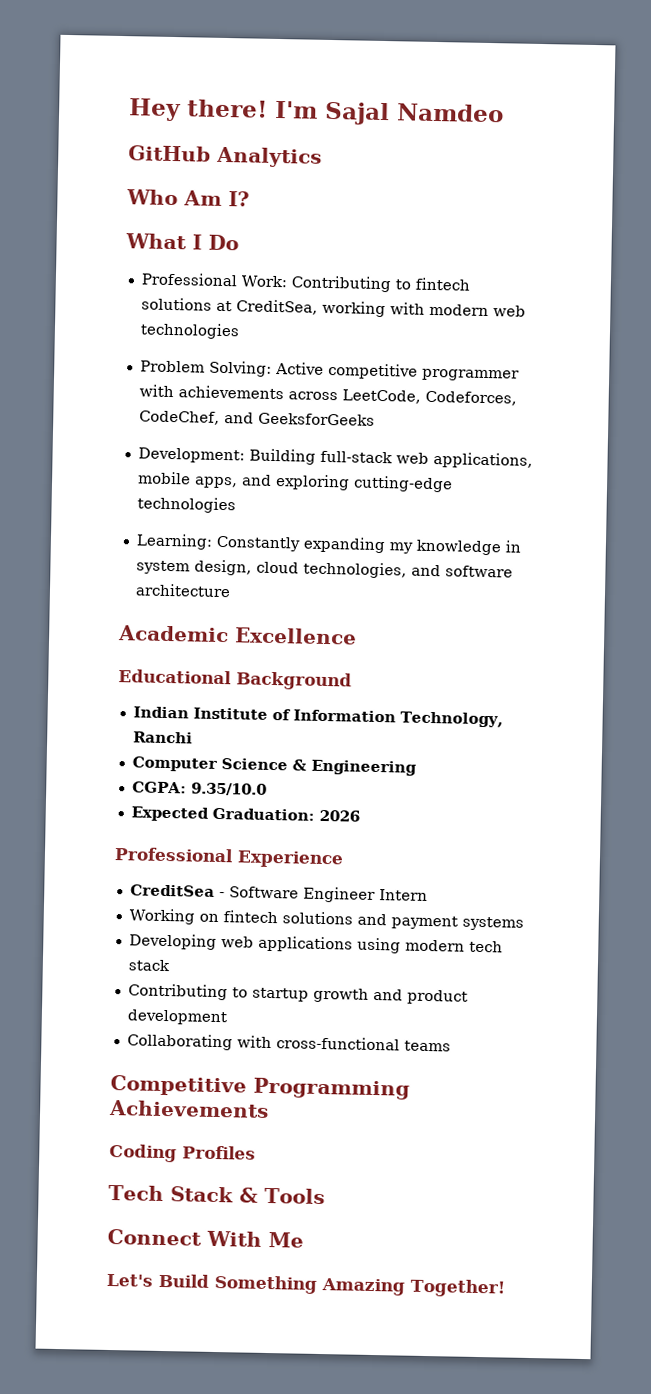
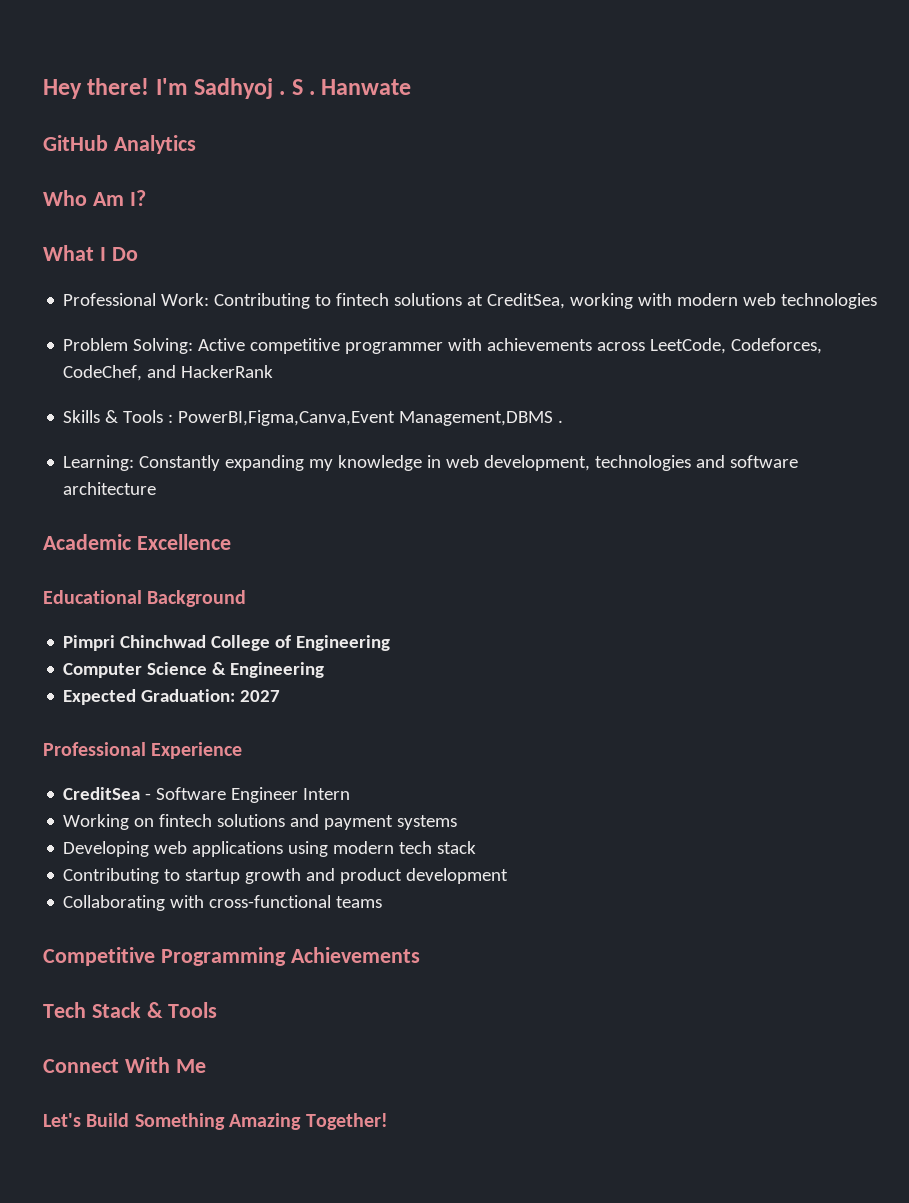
- I'm Sajal Namdeo
+ I'm Sadhyoj . S . Hanwate
- Problem Solving: Active competitive programmer with achievements across LeetCode, Codeforces, CodeChef, and GeeksforGeeks
- Development: Building full-stack web applications, mobile apps, and exploring cutting-edge technologies
+ Problem Solving: Active competitive programmer with achievements across LeetCode, Codeforces, CodeChef, and HackerRank
+ Skills & Tools : PowerBI,Figma,Canva,Event Management,DBMS .
- Learning: Constantly expanding my knowledge in system design, cloud technologies, and software architecture
+ Learning: Constantly expanding my knowledge in web development, technologies and software architecture
- Indian Institute of Information Technology, Ranchi
+ Pimpri Chinchwad College of Engineering
- CGPA: 9.35/10.0
- Expected Graduation: 2026
+ Expected Graduation: 2027
- Coding Profiles

